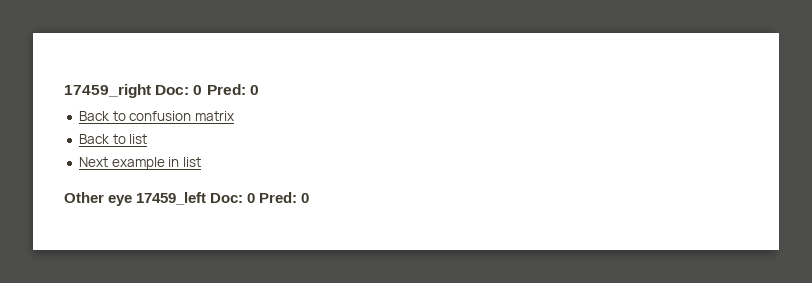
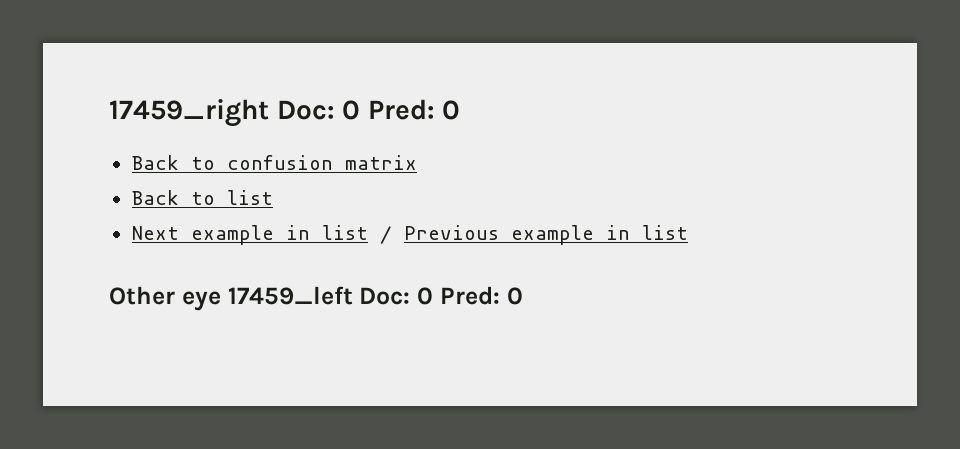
- Next example in list
+ Next example in list / Previous example in list

